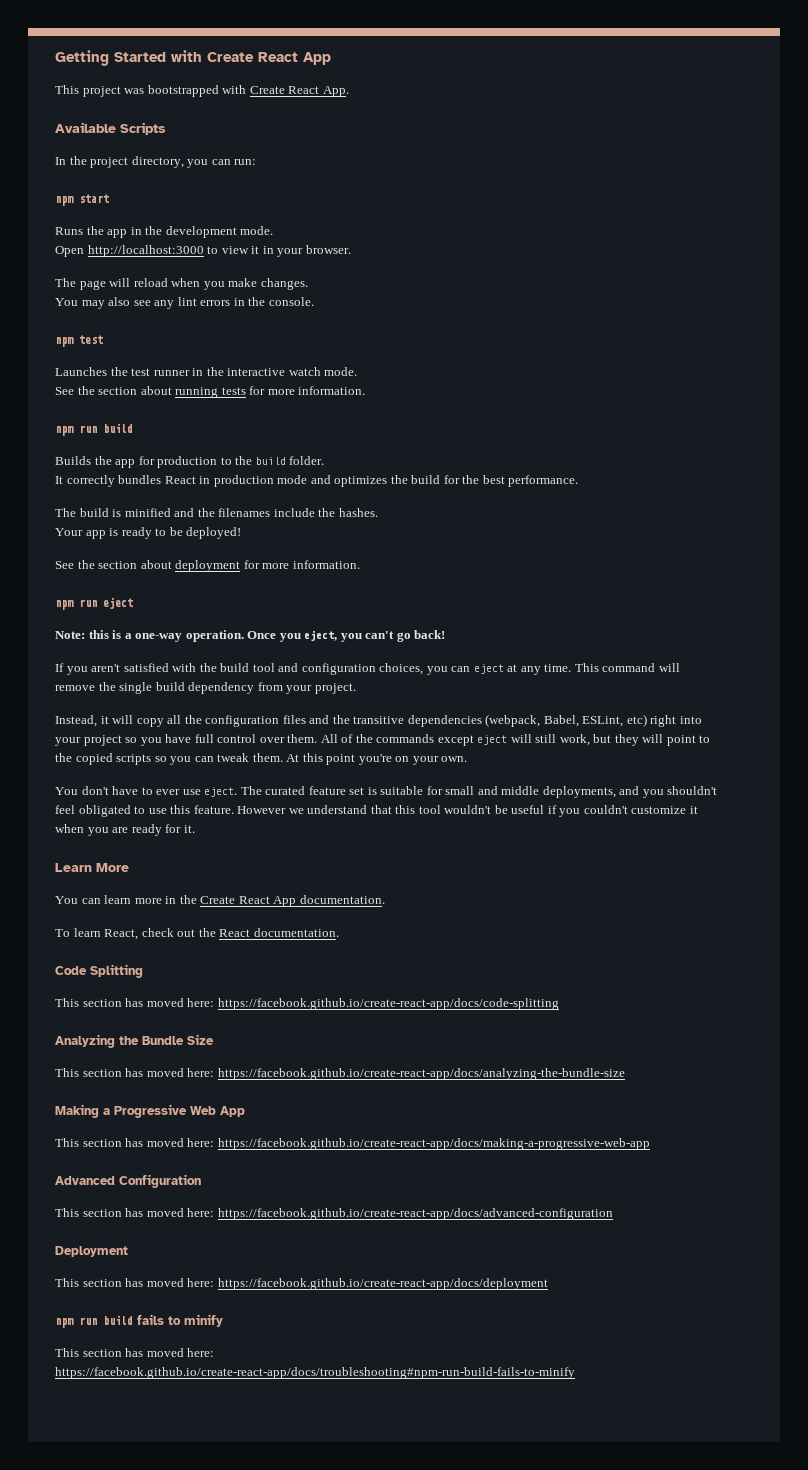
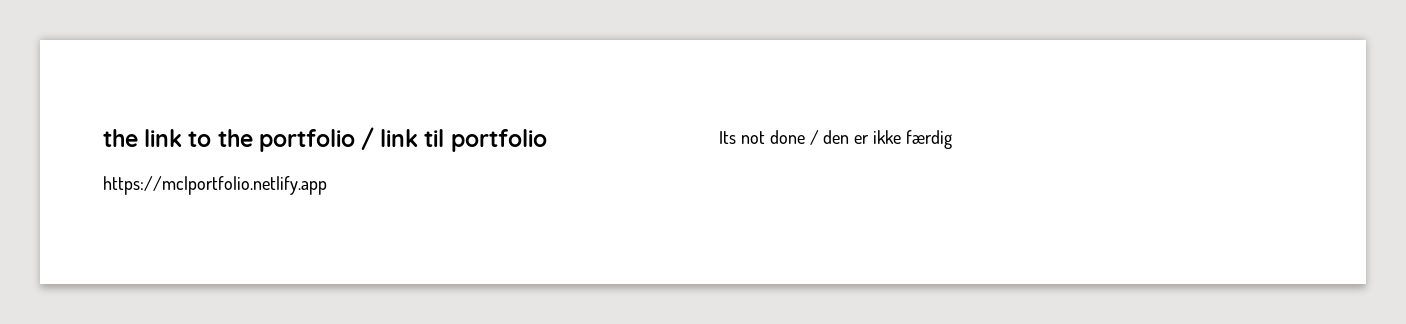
- Getting Started with Create React App
- This project was bootstrapped with Create React App.
- Available Scripts
- In the project directory, you can run:
- npm start
- Runs the app in the development mode.
- Open http://localhost:3000 to view it in your browser.
- The page will reload when you make changes.
- You may also see any lint errors in the console.
- npm test
- Launches the test runner in the interactive watch mode.
- See the section about running tests for more information.
- npm run build
- Builds the app for production to the build folder.
- It correctly bundles React in production mode and optimizes the build for the best performance.
- The build is minified and the filenames include the hashes.
- Your app is ready to be deployed!
- See the section about deployment for more information.
- npm run eject
- Note: this is a one-way operation. Once you eject, you can't go back!
- If you aren't satisfied with the build tool and configuration choices, you can eject at any time. This command will remove the single build dependency from your project.
- Instead, it will copy all the configuration files and the transitive dependencies (webpack, Babel, ESLint, etc) right into your project so you have full control over them. All of the commands except eject will still work, but they will point to the copied scripts so you can tweak them. At this point you're on your own.
- You don't have to ever use eject. The curated feature set is suitable for small and middle deployments, and you shouldn't feel obligated to use this feature. However we understand that this tool wouldn't be useful if you couldn't customize it when you are ready for it.
- Learn More
- You can learn more in the Create React App documentation.
- To learn React, check out the React documentation.
- Code Splitting
- This section has moved here: https://facebook.github.io/create-react-app/docs/code-splitting
- Analyzing the Bundle Size
- This section has moved here: https://facebook.github.io/create-react-app/docs/analyzing-the-bundle-size
- Making a Progressive Web App
- This section has moved here: https://facebook.github.io/create-react-app/docs/making-a-progressive-web-app
- Advanced Configuration
- This section has moved here: https://facebook.github.io/create-react-app/docs/advanced-configuration
- Deployment
- This section has moved here: https://facebook.github.io/create-react-app/docs/deployment
- npm run build fails to minify
- This section has moved here: https://facebook.github.io/create-react-app/docs/troubleshooting#npm-run-build-fails-to-minify
+ the link to the portfolio / link til portfolio
+ https://mclportfolio.netlify.app
+ Its not done / den er ikke færdig

